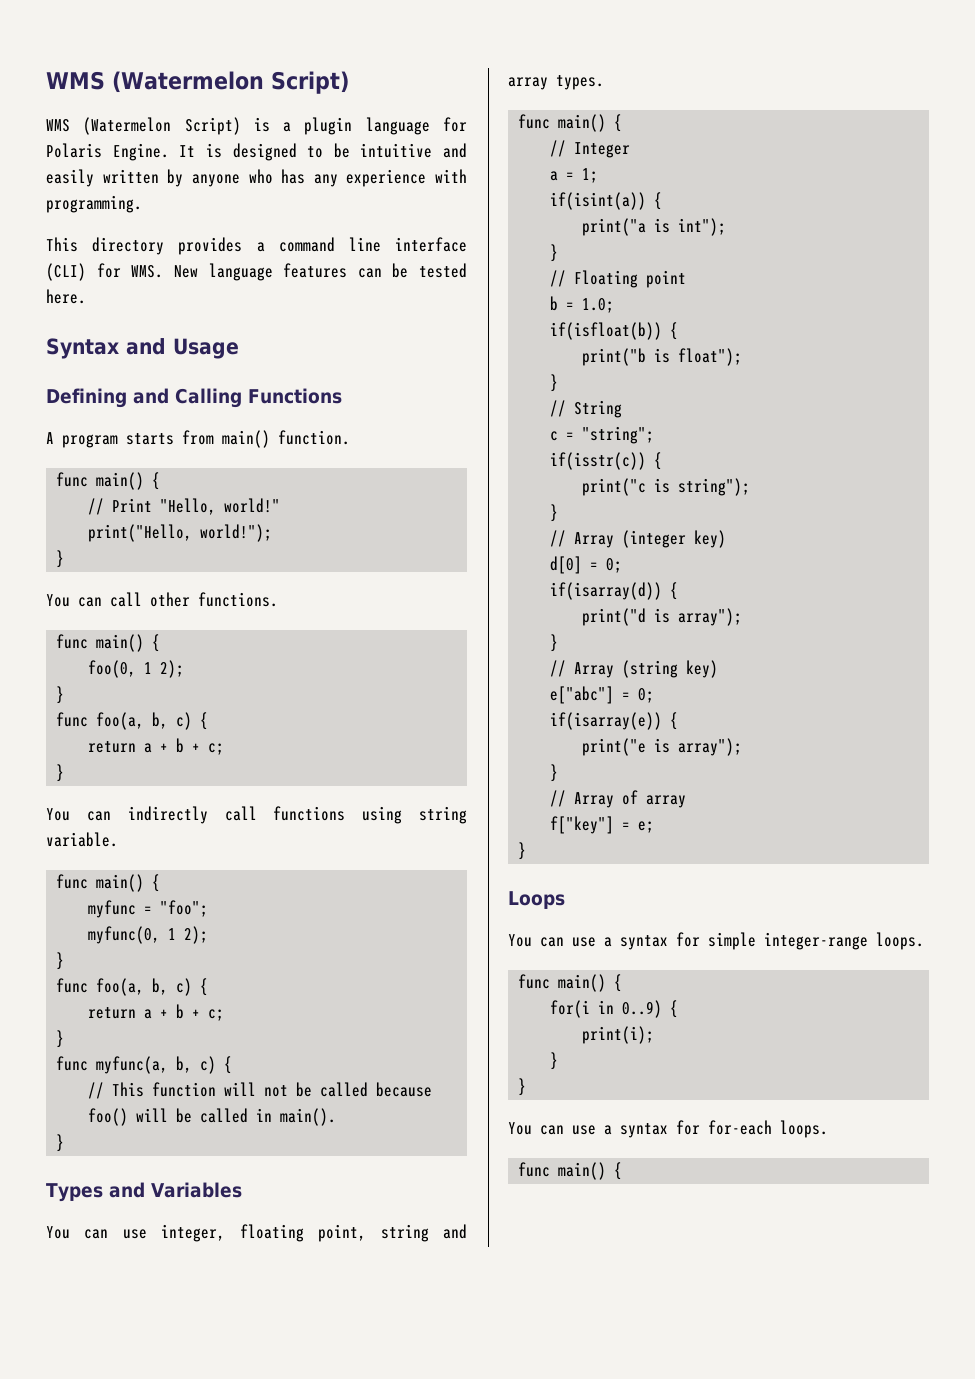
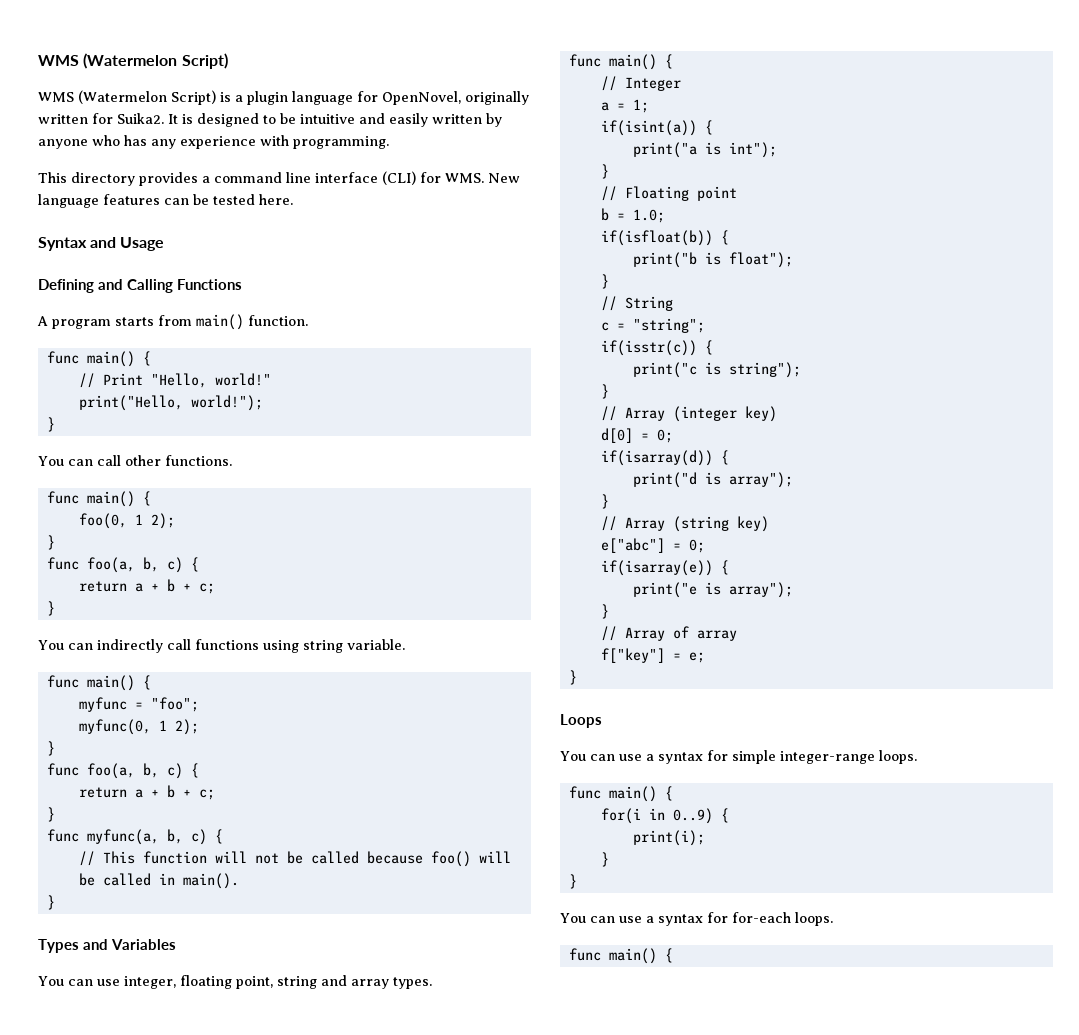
- WMS (Watermelon Script) is a plugin language for Polaris Engine.
+ WMS (Watermelon Script) is a plugin language for OpenNovel, originally written for Suika2.

